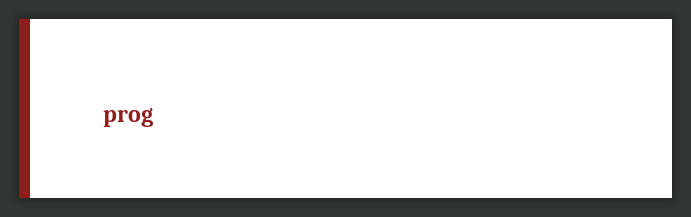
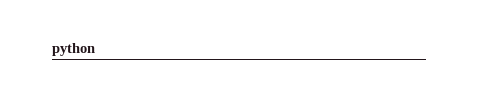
- prog
+ python

